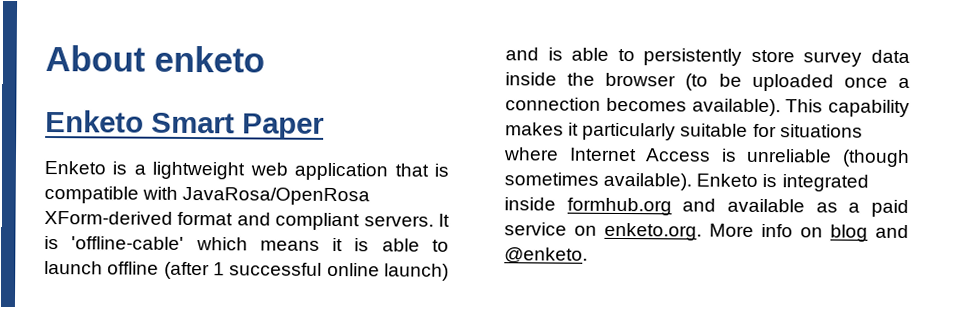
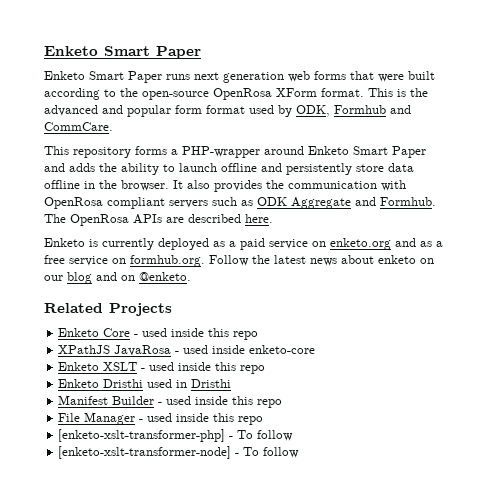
- About enketo
- Enketo is a lightweight web application that is compatible with JavaRosa/OpenRosa XForm-derived format and compliant servers. It is 'offline-cable' which means it is able to launch offline (after 1 successful online launch) and is able to persistently store survey data inside the browser (to be uploaded once a connection becomes available). This capability makes it particularly suitable for situations where Internet Access is unreliable (though sometimes available). Enketo is integrated inside formhub.org and available as a paid service on enketo.org. More info on blog and @enketo.
+ Enketo Smart Paper runs next generation web forms that were built according to the open-source OpenRosa XForm format. This is the advanced and popular form format used by ODK, Formhub and CommCare.
+ This repository forms a PHP-wrapper around Enketo Smart Paper and adds the ability to launch offline and persistently store data offline in the browser. It also provides the communication with OpenRosa compliant servers such as ODK Aggregate and Formhub. The OpenRosa APIs are described here.
+ Enketo is currently deployed as a paid service on enketo.org and as a free service on formhub.org. Follow the latest news about enketo on our blog and on @enketo.
+ Related Projects
+ Enketo Core - used inside this repo
+ XPathJS JavaRosa - used inside enketo-core
+ Enketo XSLT - used inside this repo
+ Enketo Dristhi used in Dristhi
+ Manifest Builder - used inside this repo
+ File Manager - used inside this repo
+ [enketo-xslt-transformer-php] - To follow
+ [enketo-xslt-transformer-node] - To follow

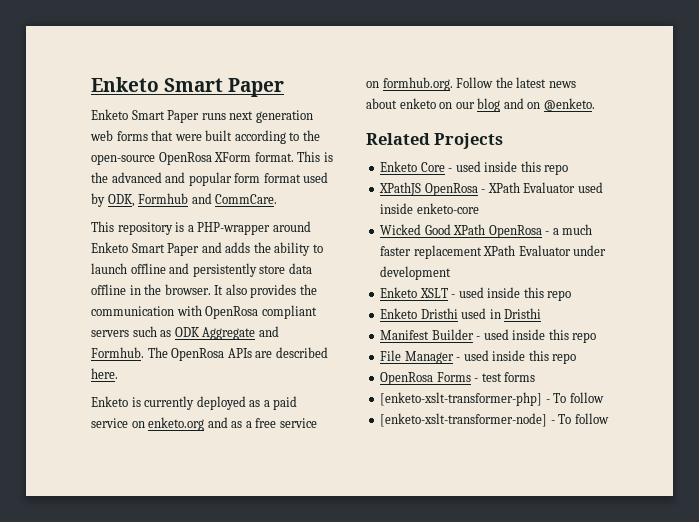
- This repository forms a PHP-wrapper around Enketo Smart Paper and adds the ability to launch offline and persistently store data offline in the browser.
+ This repository is a PHP-wrapper around Enketo Smart Paper and adds the ability to launch offline and persistently store data offline in the browser.
- XPathJS JavaRosa - used inside enketo-core
+ XPathJS OpenRosa - XPath Evaluator used inside enketo-core
+ Wicked Good XPath OpenRosa - a much faster replacement XPath Evaluator under development
+ OpenRosa Forms - test forms

